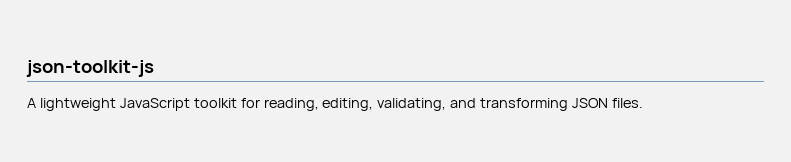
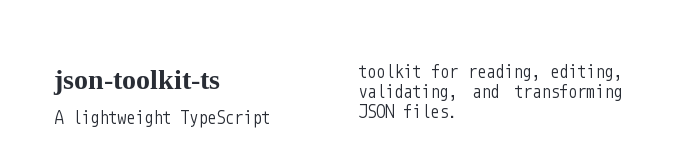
- json-toolkit-js
+ json-toolkit-ts
- A lightweight JavaScript toolkit for reading, editing, validating, and transforming JSON files.
+ A lightweight TypeScript toolkit for reading, editing, validating, and transforming JSON files.

